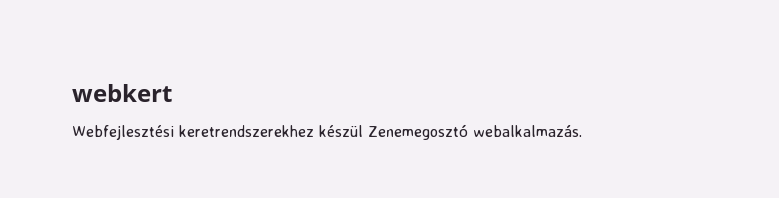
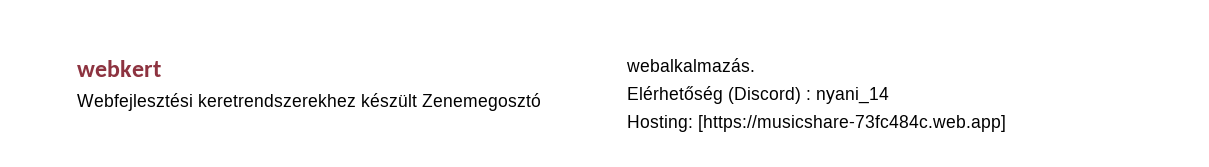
- Webfejlesztési keretrendszerekhez készül Zenemegosztó webalkalmazás.
+ Webfejlesztési keretrendszerekhez készült Zenemegosztó webalkalmazás.
+ Elérhetőség (Discord) : nyani_14
+ Hosting: [https://musicshare-73fc484c.web.app]

